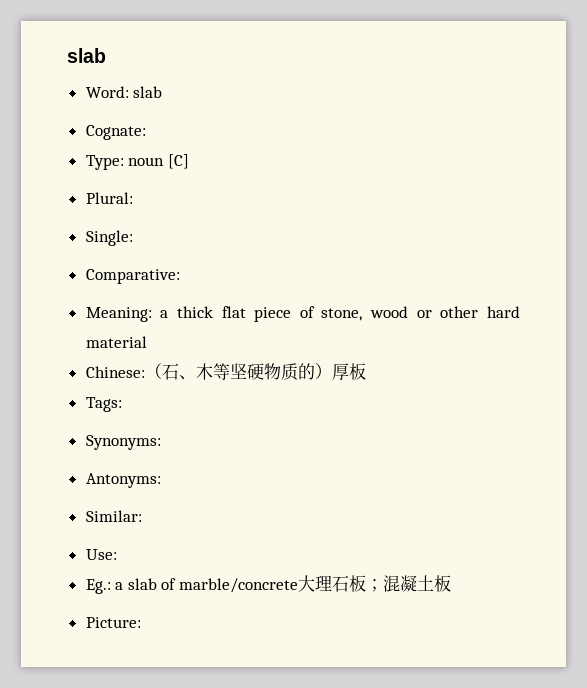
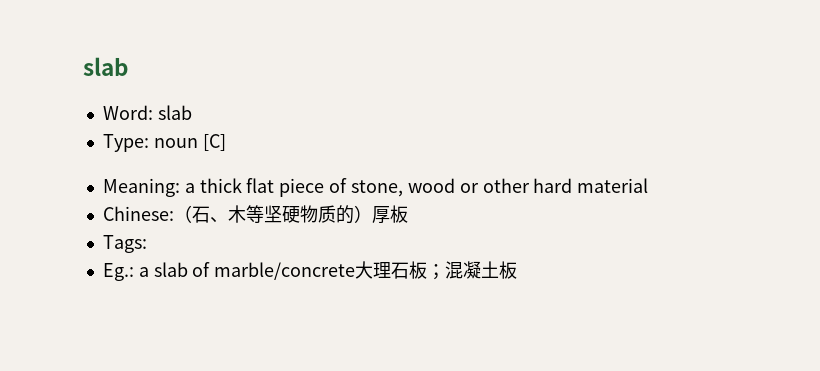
- Cognate:
- Plural:
- Single:
- Comparative:
- Synonyms:
- Antonyms:
- Similar:
- Use:
- Picture:

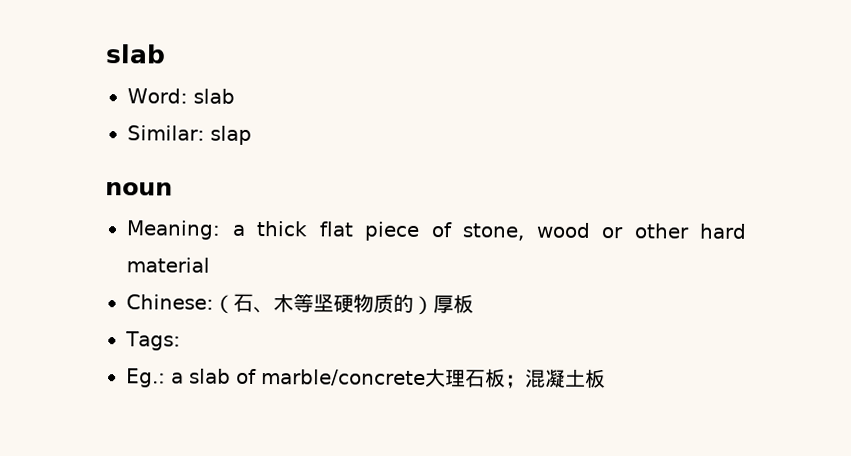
- Type: noun [C]
+ Similar: slap
+ noun

